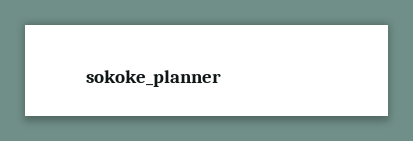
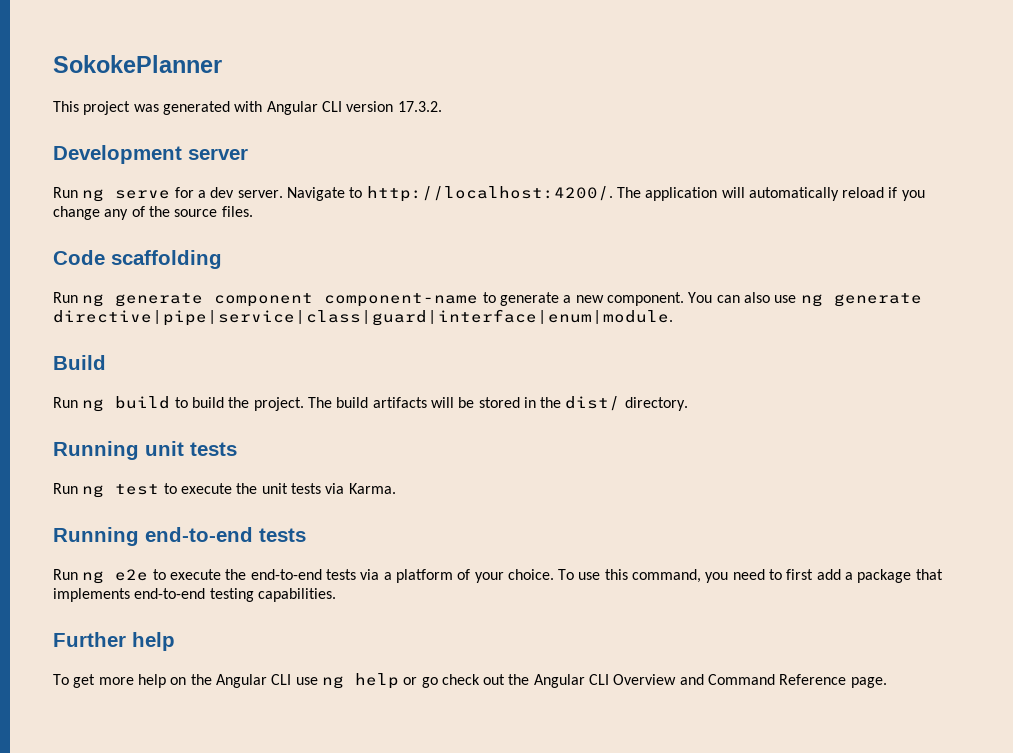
- sokoke_planner
+ SokokePlanner
+ This project was generated with Angular CLI version 17.3.2.
+ Development server
+ Run ng serve for a dev server. Navigate to http://localhost:4200/. The application will automatically reload if you change any of the source files.
+ Code scaffolding
+ Run ng generate component component-name to generate a new component. You can also use ng generate directive|pipe|service|class|guard|interface|enum|module.
+ Build
+ Run ng build to build the project. The build artifacts will be stored in the dist/ directory.
+ Running unit tests
+ Run ng test to execute the unit tests via Karma.
+ Running end-to-end tests
+ Run ng e2e to execute the end-to-end tests via a platform of your choice. To use this command, you need to first add a package that implements end-to-end testing capabilities.
+ Further help
+ To get more help on the Angular CLI use ng help or go check out the Angular CLI Overview and Command Reference page.

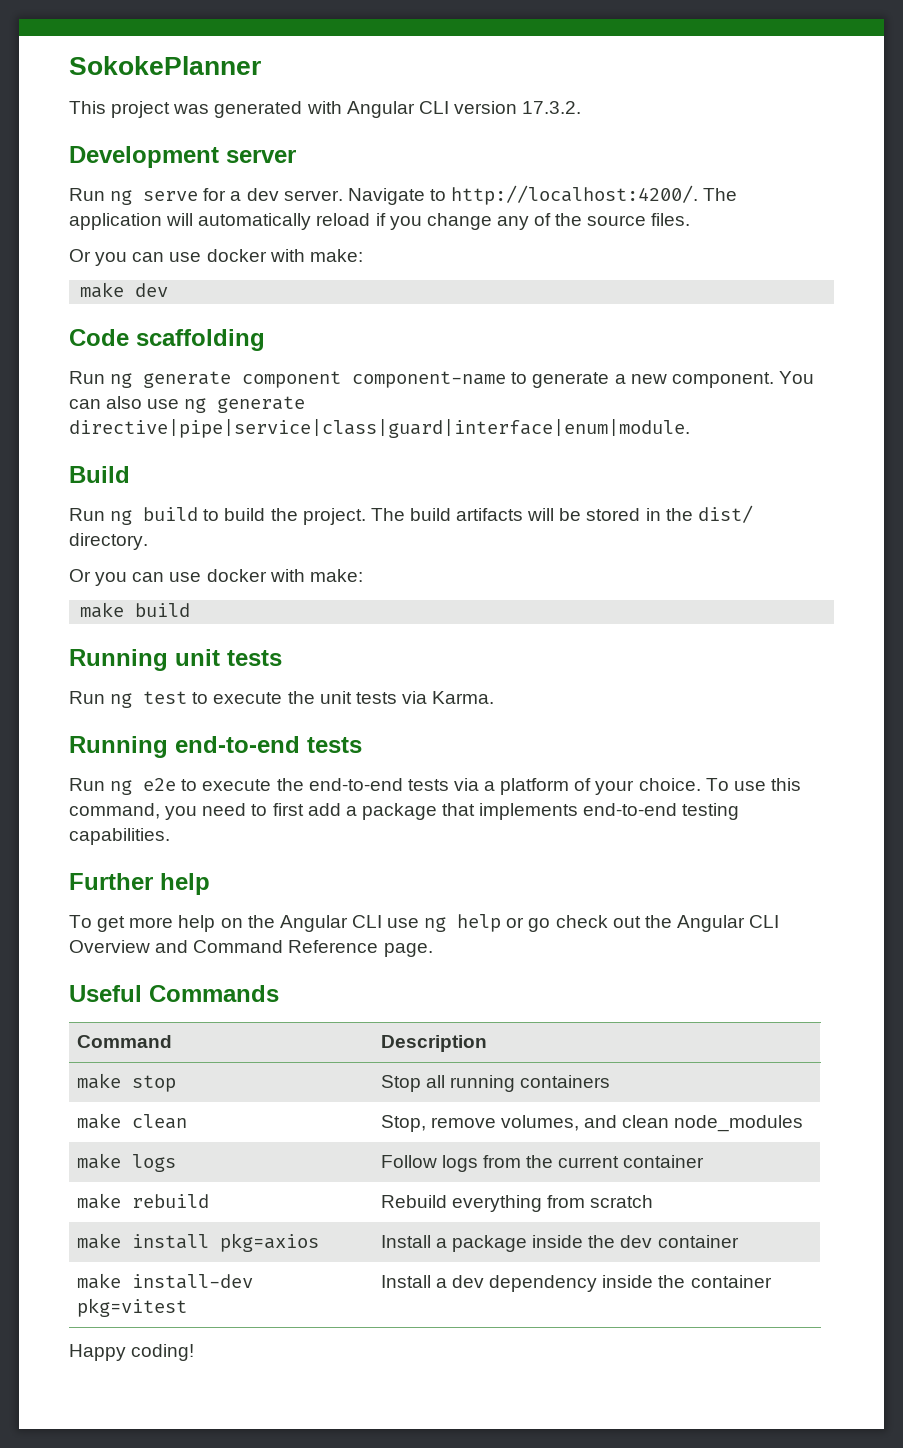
  The application will automatically reload if you change any of the source files.
+ Or you can use docker with make:
+ make dev
  The build artifacts will be stored in the dist/ directory.
+ Or you can use docker with make:
+ make build
+ Useful Commands
+ Command | Description
+ make stop | Stop all running containers
+ make clean | Stop, remove volumes, and clean node_modules
+ make logs | Follow logs from the current container
+ make rebuild | Rebuild everything from scratch
+ make install pkg=axios | Install a package inside the dev container
+ make install-dev pkg=vitest | Install a dev dependency inside the container
+ Happy coding!

